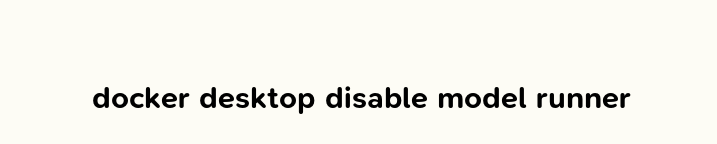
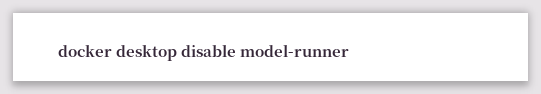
- docker desktop disable model runner
+ docker desktop disable model-runner

